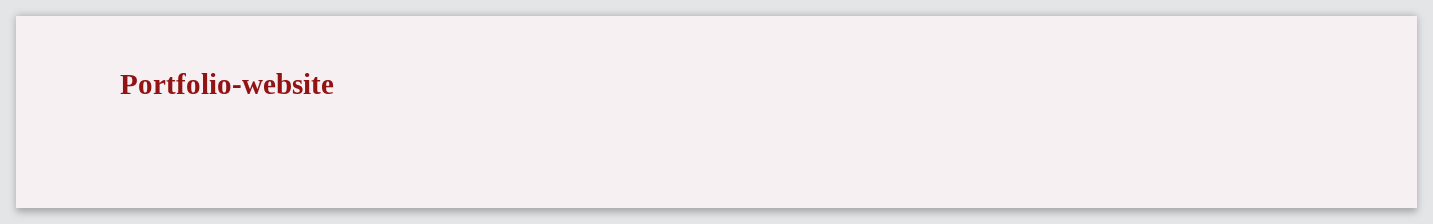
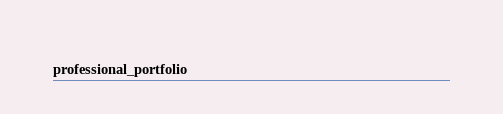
- Portfolio-website
+ professional_portfolio

